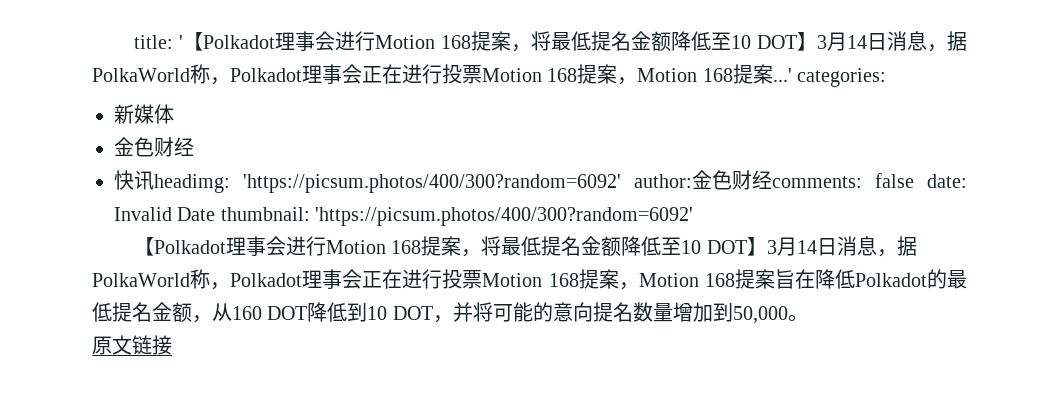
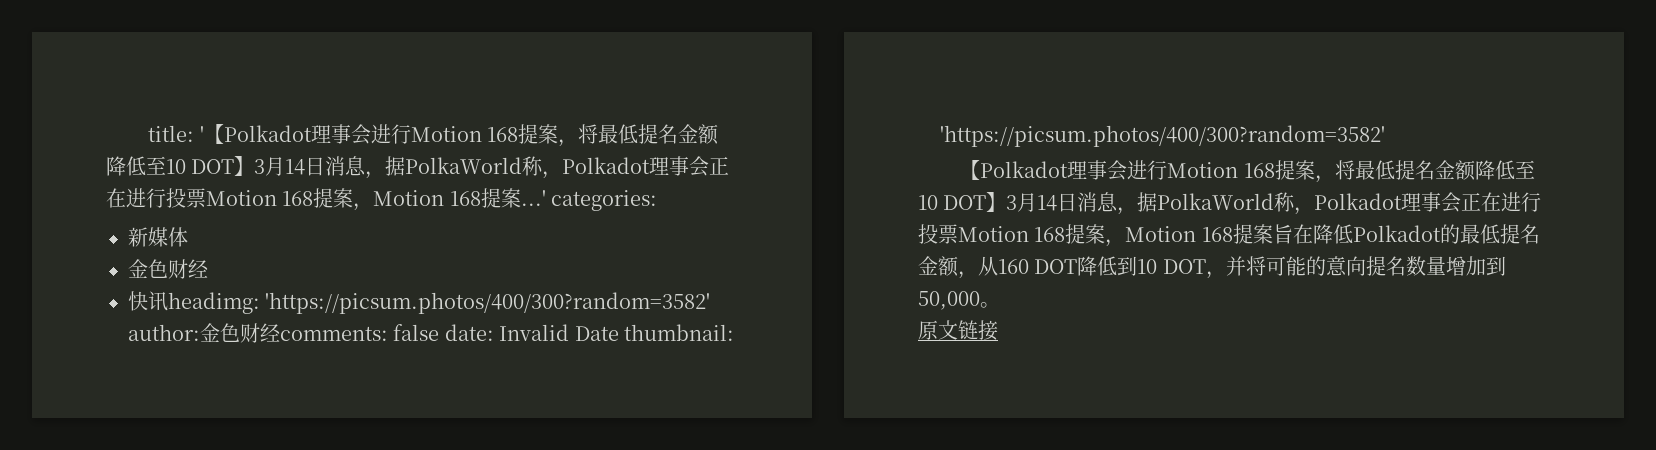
- 快讯headimg: 'https://picsum.photos/400/300?random=6092' author:金色财经comments: false date: Invalid Date thumbnail: 'https://picsum.photos/400/300?random=6092'
+ 快讯headimg: 'https://picsum.photos/400/300?random=3582' author:金色财经comments: false date: Invalid Date thumbnail: 'https://picsum.photos/400/300?random=3582'

